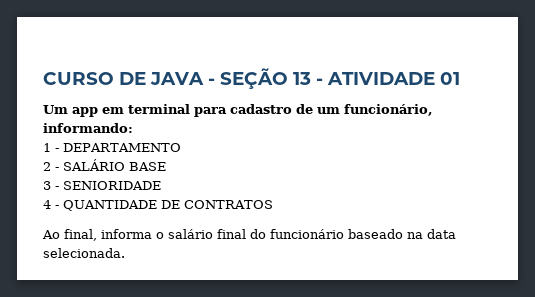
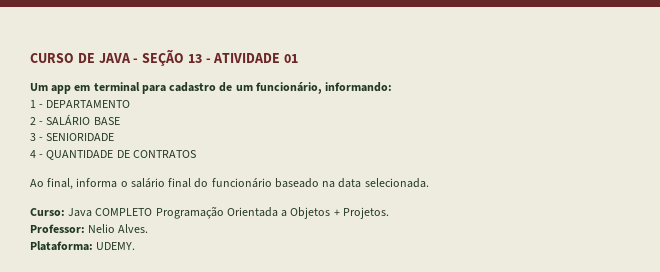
+ Curso: Java COMPLETO Programação Orientada a Objetos + Projetos.
+ Professor: Nelio Alves.
+ Plataforma: UDEMY.

